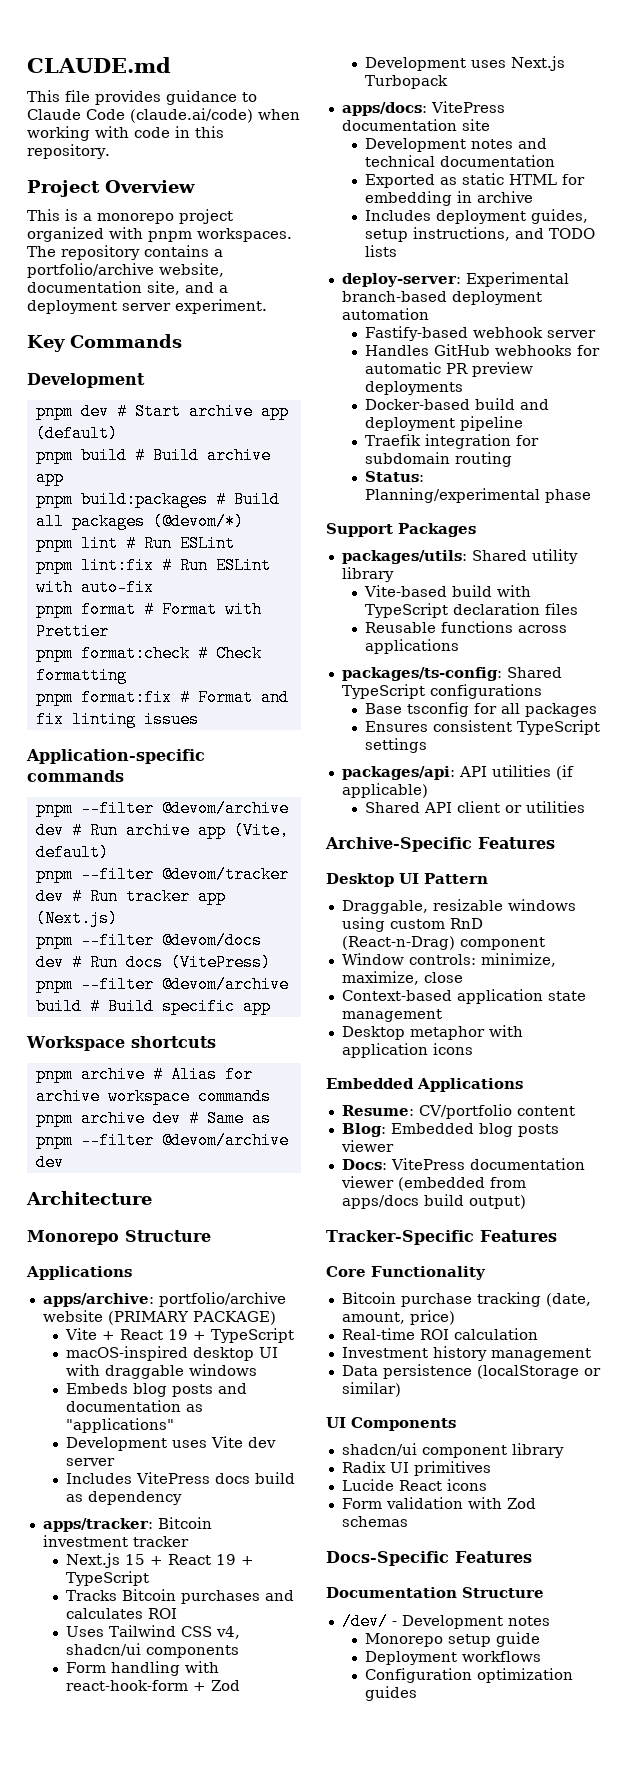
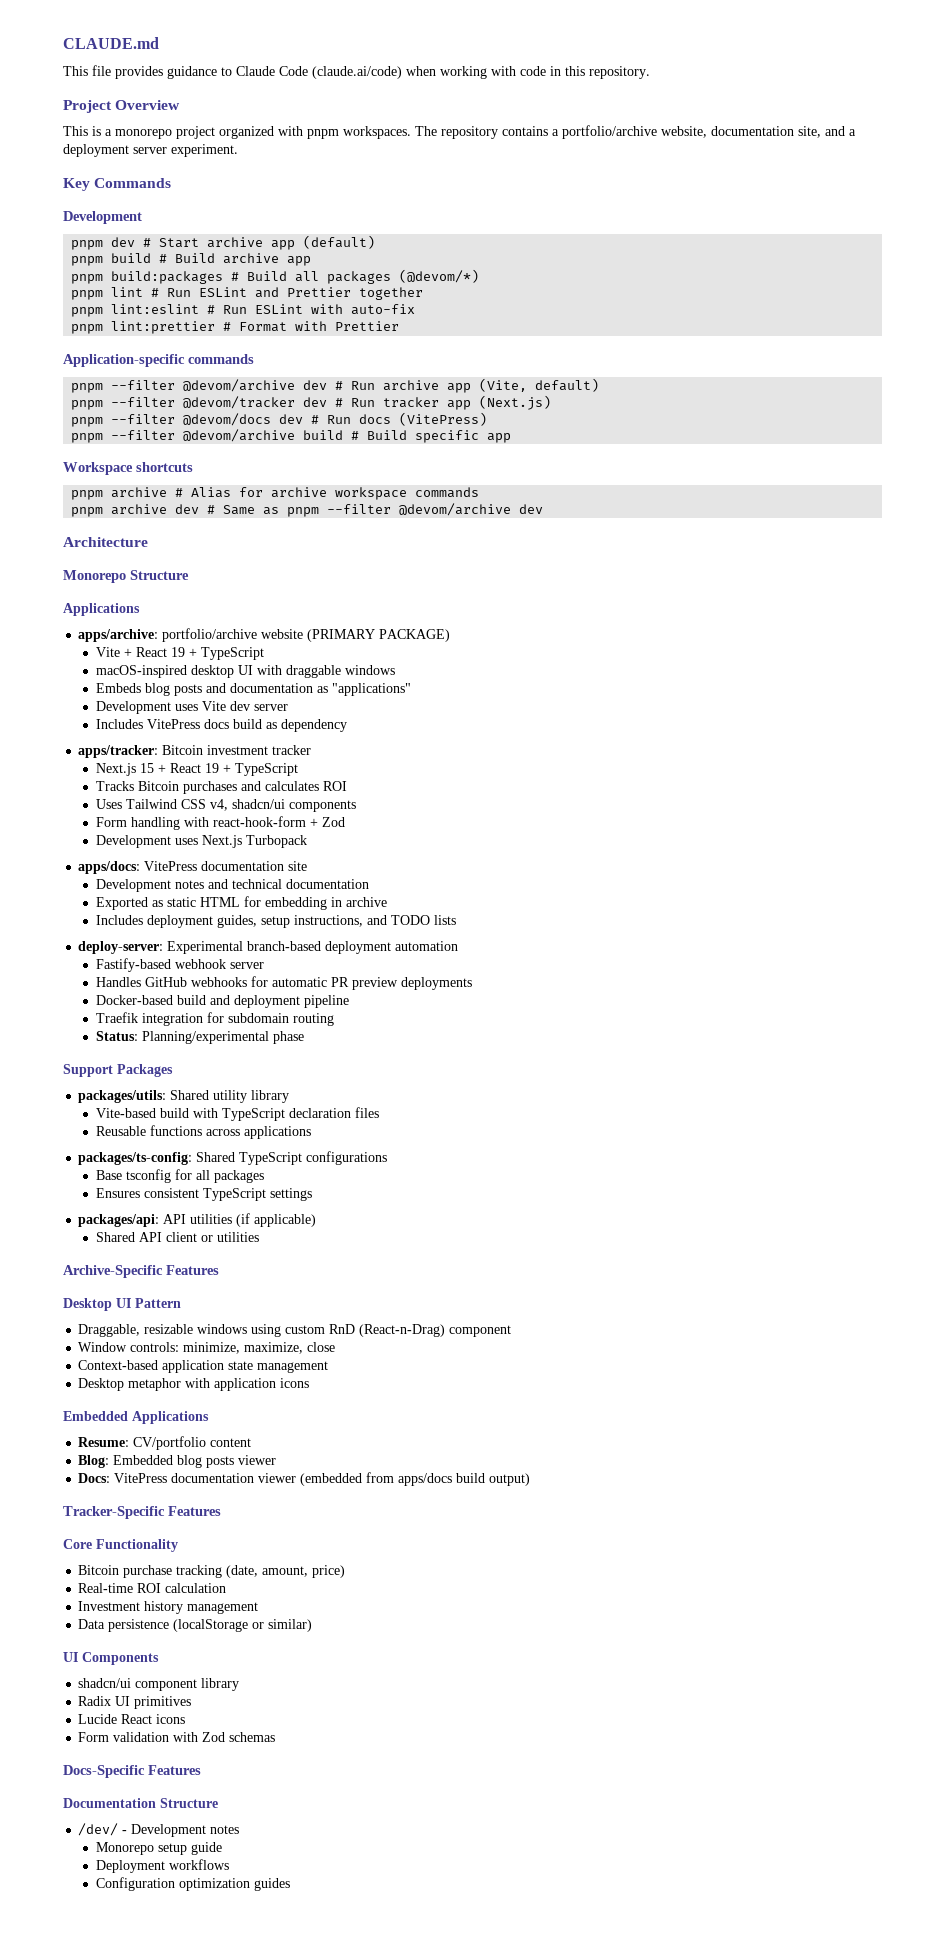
- pnpm lint # Run ESLint
- pnpm lint:fix # Run ESLint with auto-fix
+ pnpm lint # Run ESLint and Prettier together
+ pnpm lint:eslint # Run ESLint with auto-fix
- pnpm format # Format with Prettier
+ pnpm lint:prettier # Format with Prettier
- pnpm format:check # Check formatting
- pnpm format:fix # Format and fix linting issues

